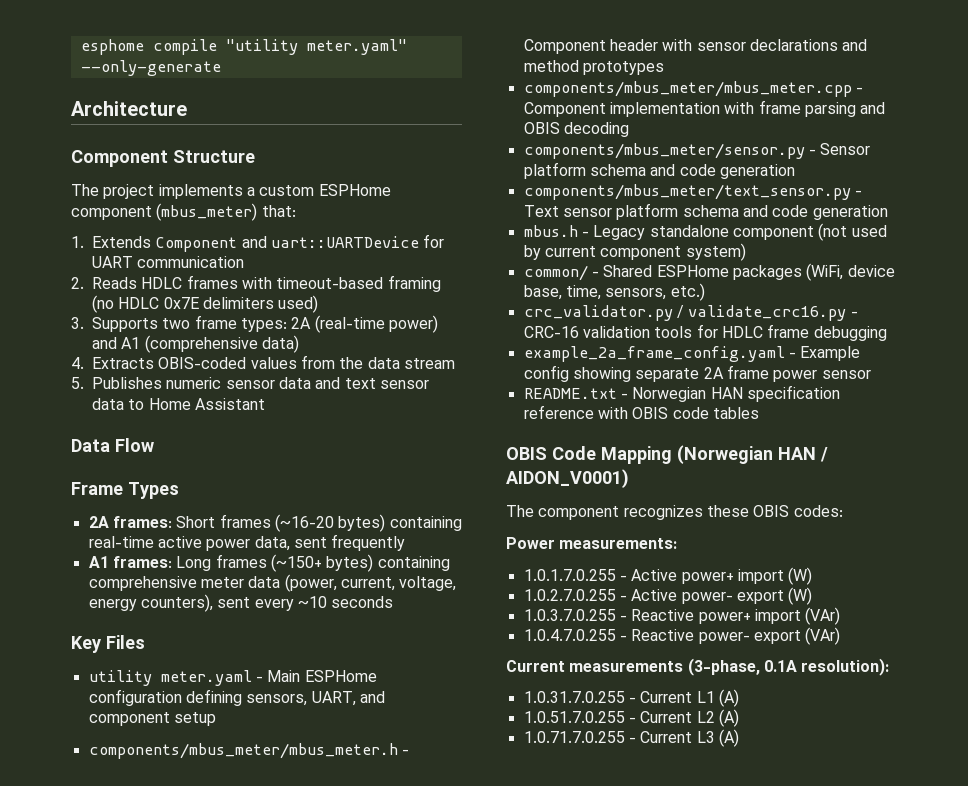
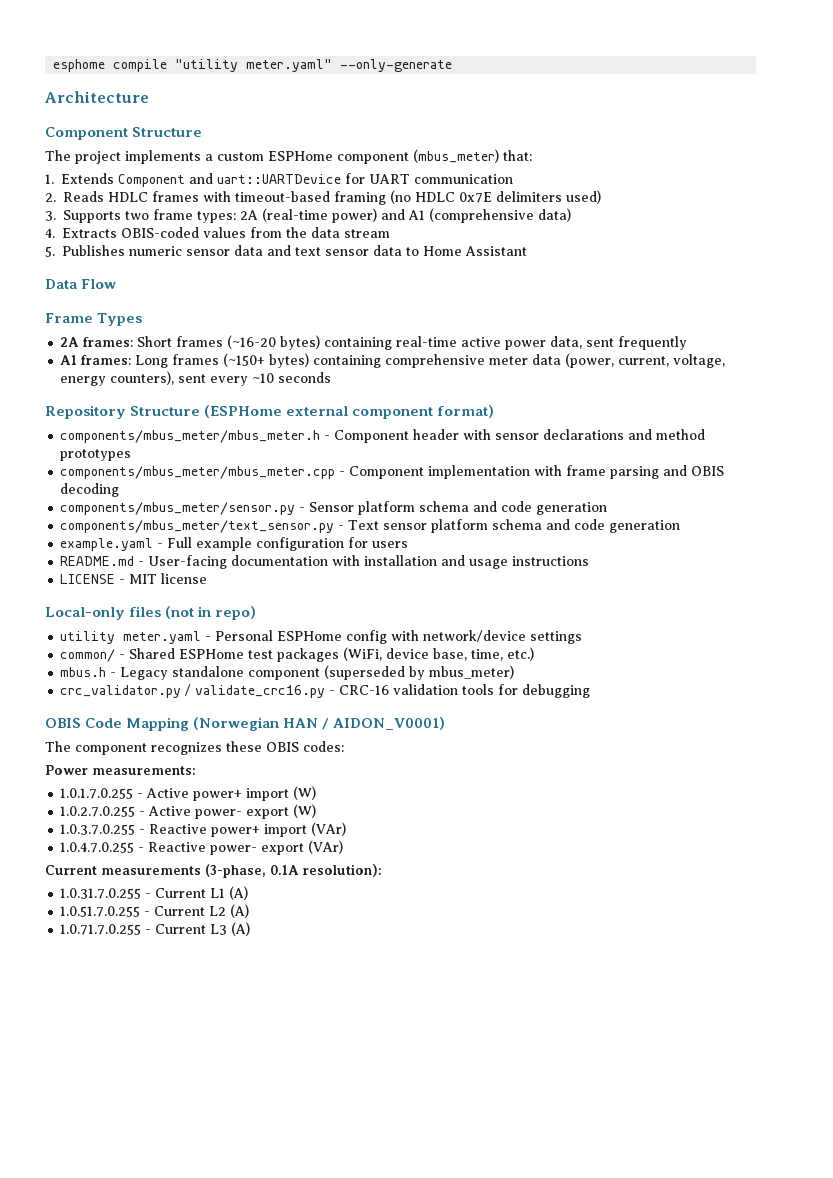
- Key Files
- utility meter.yaml - Main ESPHome configuration defining sensors, UART, and component setup
+ Repository Structure (ESPHome external component format)
+ example.yaml - Full example configuration for users
+ README.md - User-facing documentation with installation and usage instructions
+ LICENSE - MIT license
+ Local-only files (not in repo)
+ utility meter.yaml - Personal ESPHome config with network/device settings
+ common/ - Shared ESPHome test packages (WiFi, device base, time, etc.)
- mbus.h - Legacy standalone component (not used by current component system)
- common/ - Shared ESPHome packages (WiFi, device base, time, sensors, etc.)
+ mbus.h - Legacy standalone component (superseded by mbus_meter)
- crc_validator.py / validate_crc16.py - CRC-16 validation tools for HDLC frame debugging
+ crc_validator.py / validate_crc16.py - CRC-16 validation tools for debugging
- example_2a_frame_config.yaml - Example config showing separate 2A frame power sensor
- README.txt - Norwegian HAN specification reference with OBIS code tables

